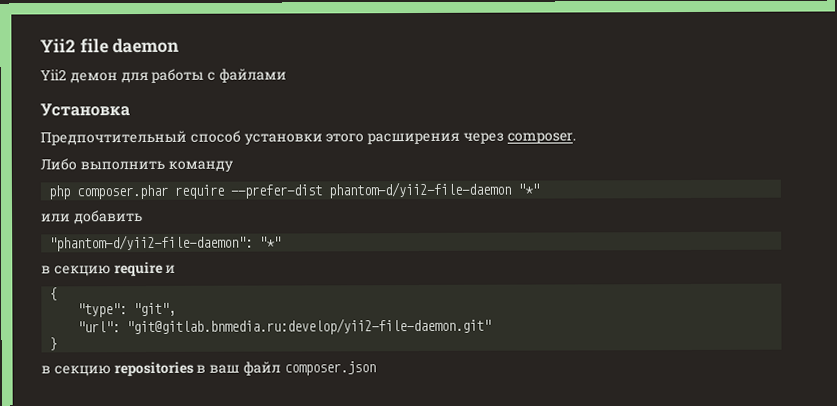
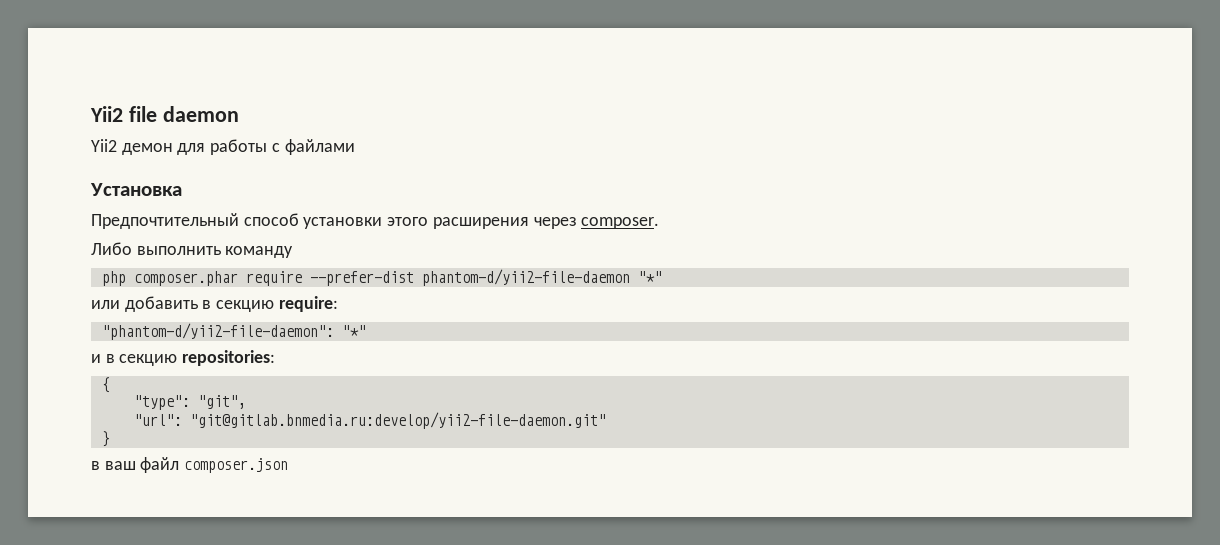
- или добавить
+ или добавить в секцию require:
- в секцию require и
+ и в секцию repositories:
- в секцию repositories в ваш файл composer.json
+ в ваш файл composer.json

